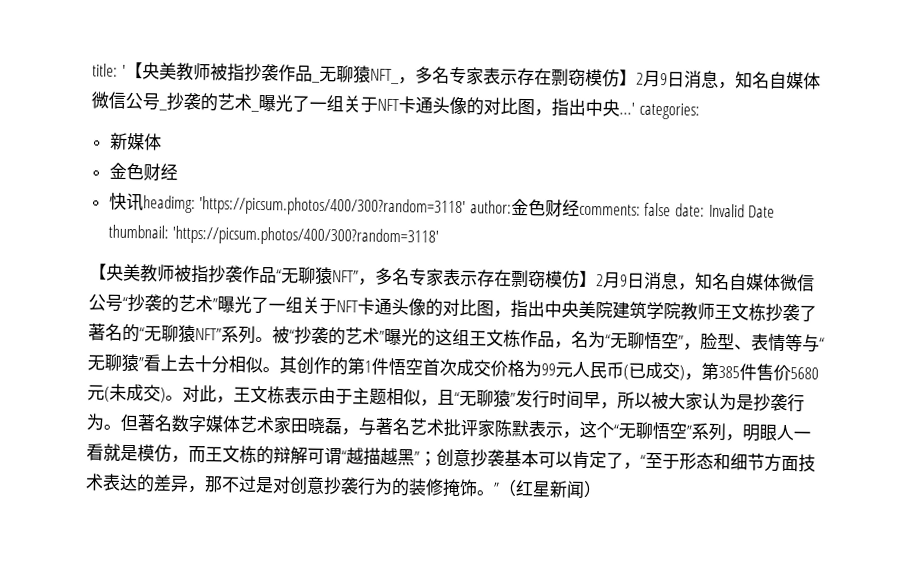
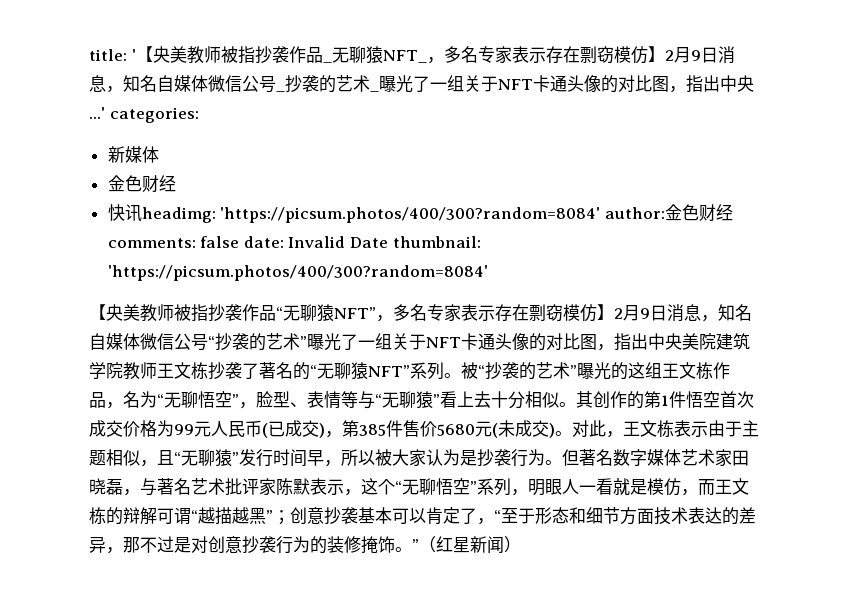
- 快讯headimg: 'https://picsum.photos/400/300?random=3118' author:金色财经comments: false date: Invalid Date thumbnail: 'https://picsum.photos/400/300?random=3118'
+ 快讯headimg: 'https://picsum.photos/400/300?random=8084' author:金色财经comments: false date: Invalid Date thumbnail: 'https://picsum.photos/400/300?random=8084'

